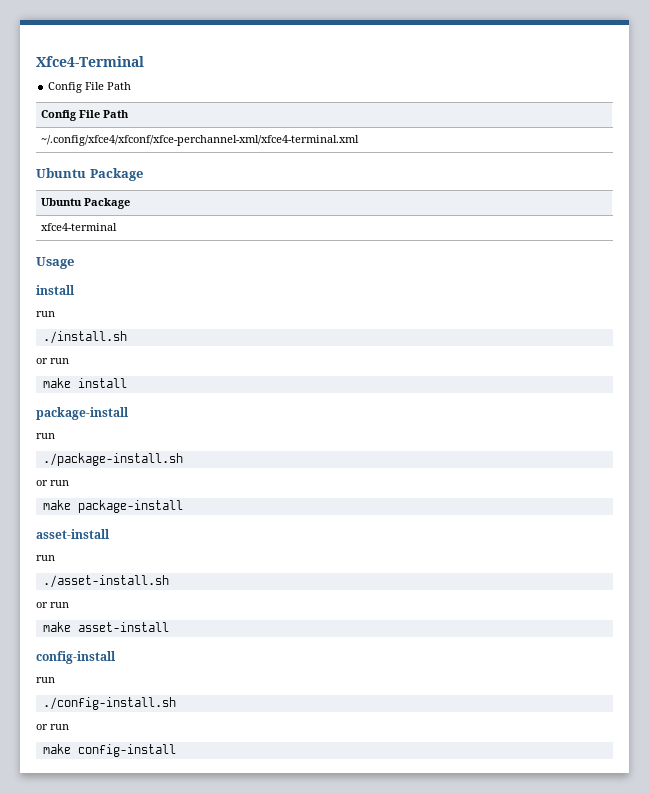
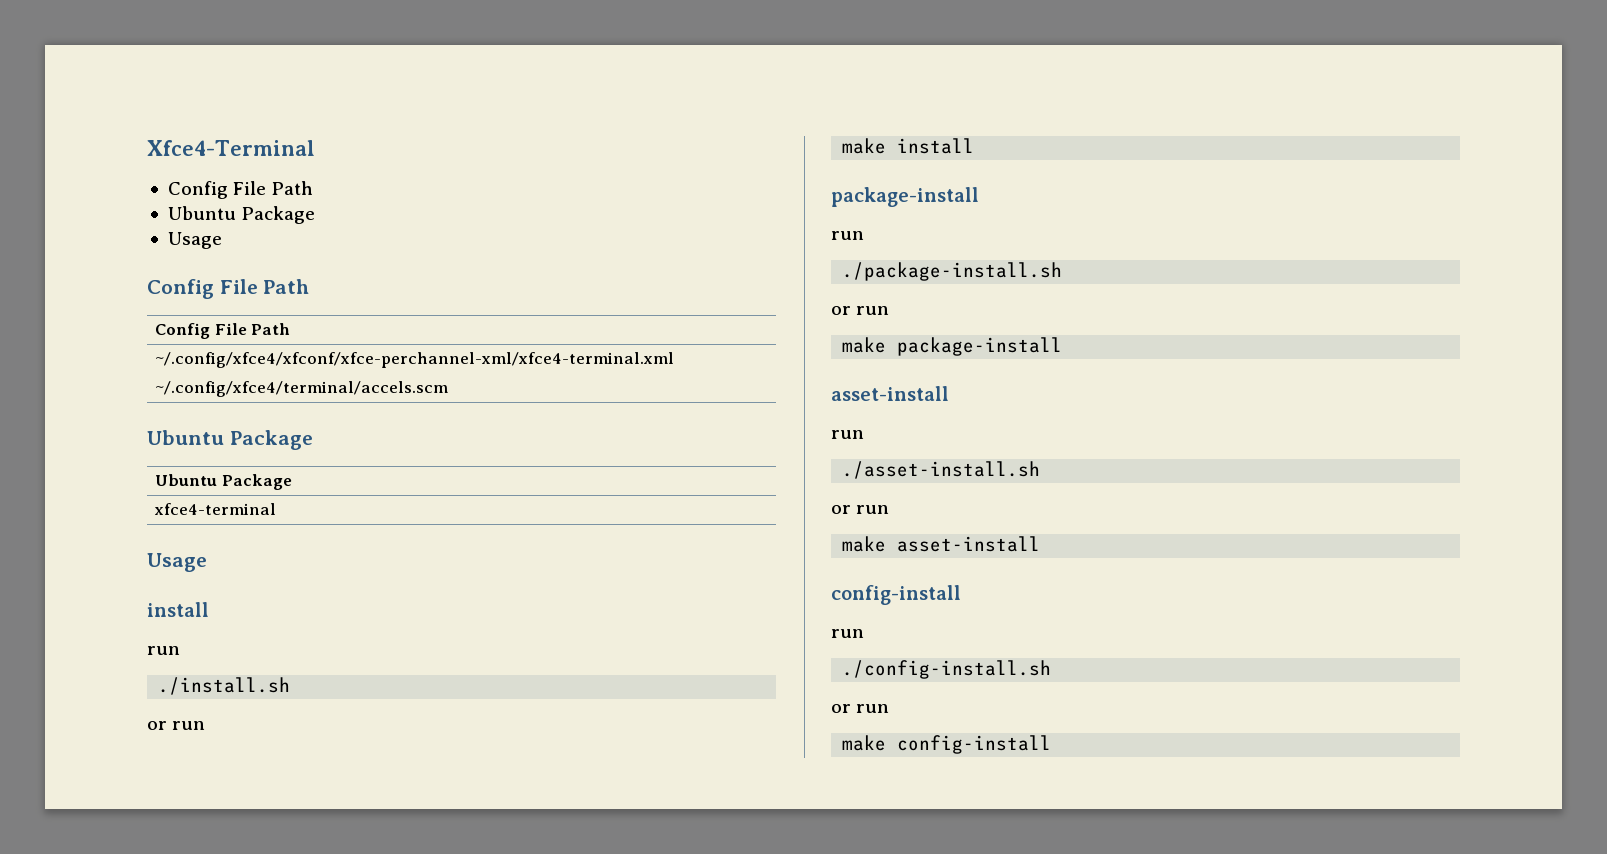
  Xfce4-Terminal
+ Config File Path
+ Ubuntu Package
+ Usage
+ ~/.config/xfce4/terminal/accels.scm

